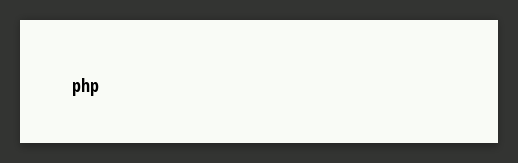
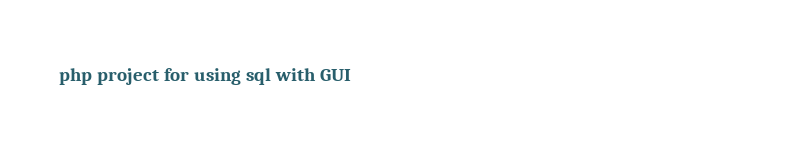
- php
+ php project for using sql with GUI

